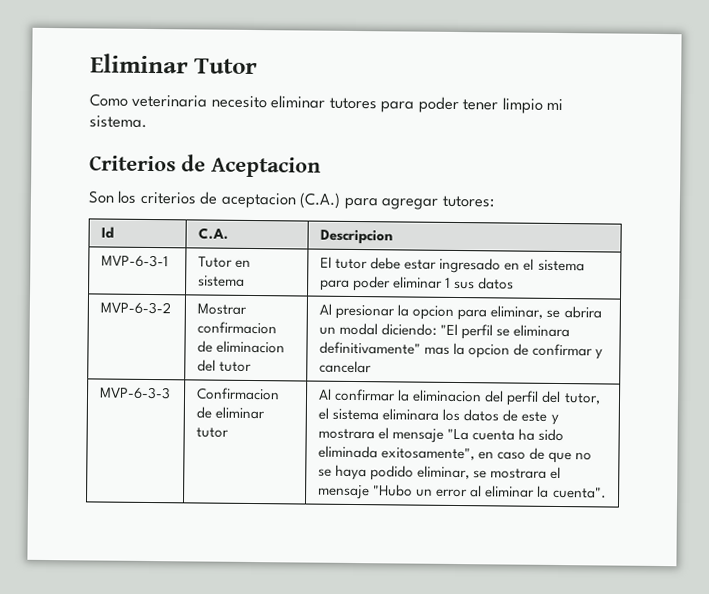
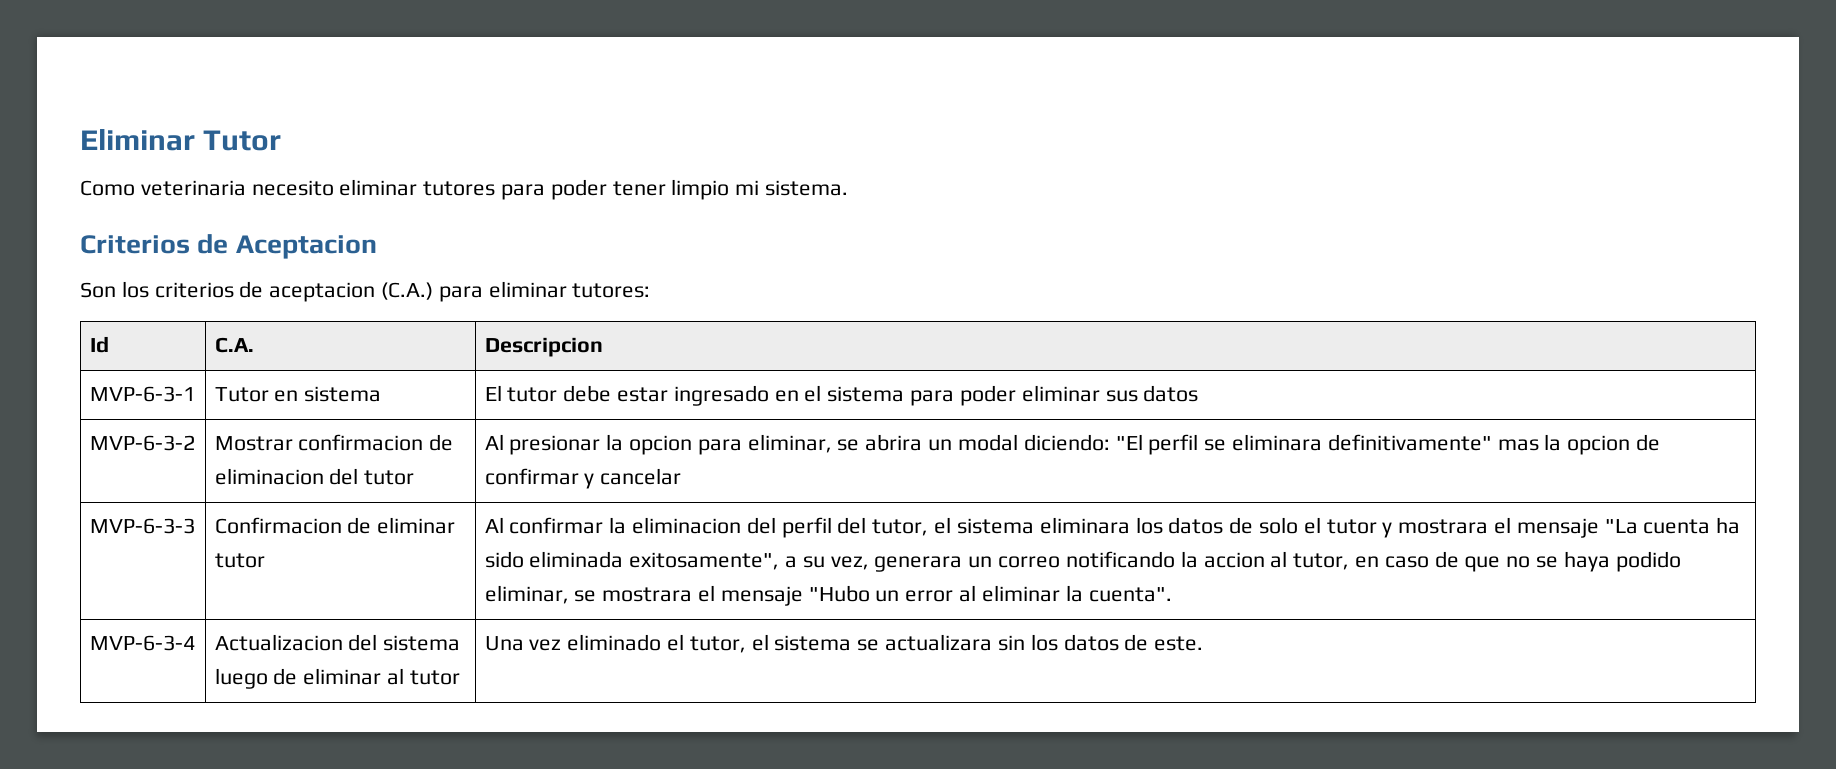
- Son los criterios de aceptacion (C.A.) para agregar tutores:
+ Son los criterios de aceptacion (C.A.) para eliminar tutores:
- MVP-6-3-1 | Tutor en sistema | El tutor debe estar ingresado en el sistema para poder eliminar 1 sus datos
+ MVP-6-3-1 | Tutor en sistema | El tutor debe estar ingresado en el sistema para poder eliminar sus datos
- Al confirmar la eliminacion del perfil del tutor, el sistema eliminara los datos de este y mostrara el mensaje "La cuenta ha sido eliminada exitosamente", en caso de que no se haya podido eliminar, se mostrara el mensaje "Hubo un error al eliminar la cuenta".
+ Al confirmar la eliminacion del perfil del tutor, el sistema eliminara los datos de solo el tutor y mostrara el mensaje "La cuenta ha sido eliminada exitosamente", a su vez, generara un correo notificando la accion al tutor, en caso de que no se haya podido eliminar, se mostrara el mensaje "Hubo un error al eliminar la cuenta".
+ MVP-6-3-4 | Actualizacion del sistema luego de eliminar al tutor | Una vez eliminado el tutor, el sistema se actualizara sin los datos de este.

